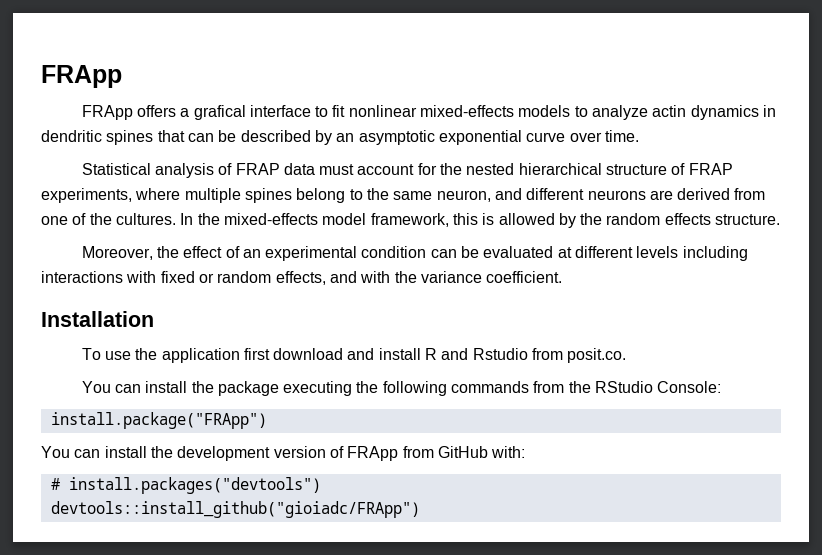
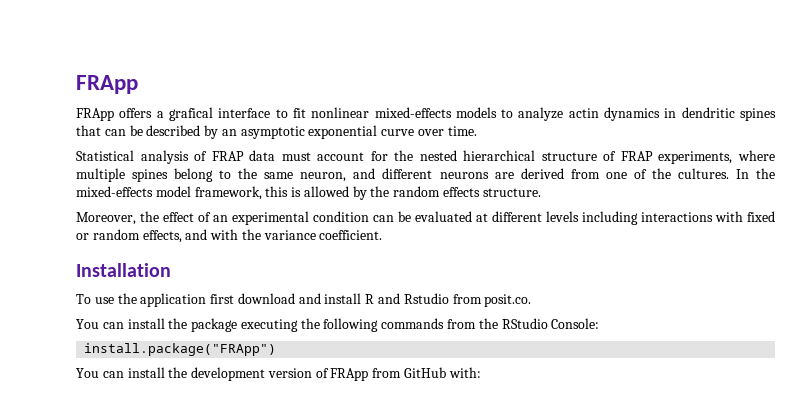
- # install.packages("devtools")
- devtools::install_github("gioiadc/FRApp")

